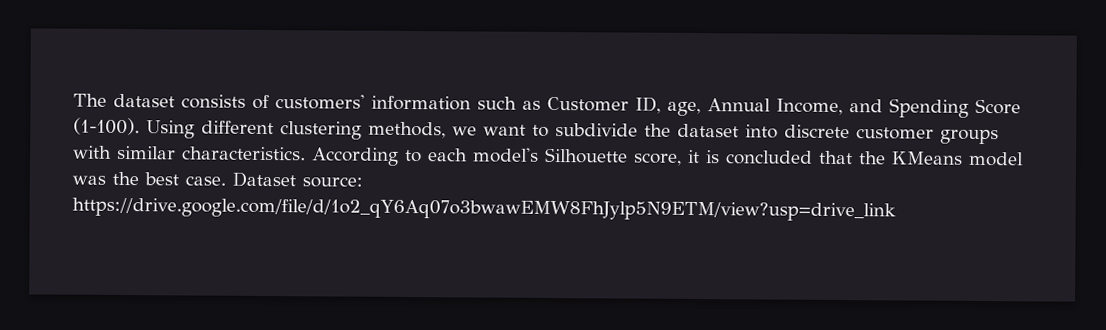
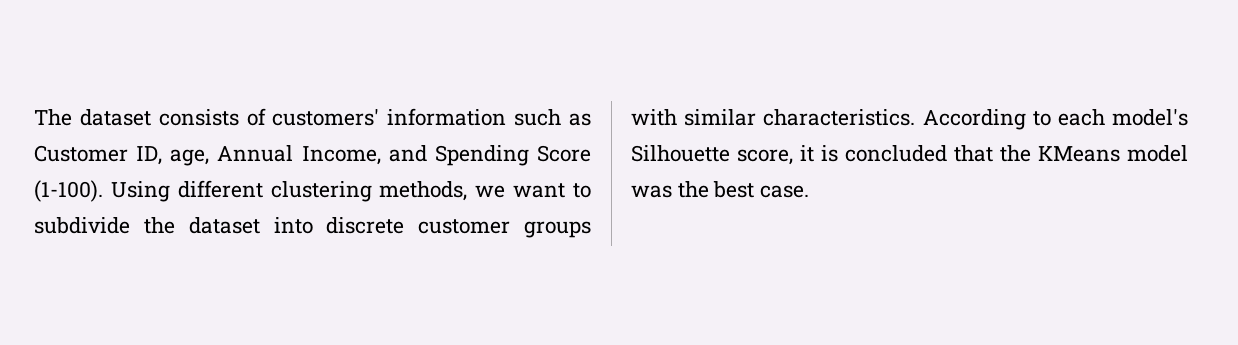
- Dataset source: https://drive.google.com/file/d/1o2_qY6Aq07o3bwawEMW8FhJylp5N9ETM/view?usp=drive_link

